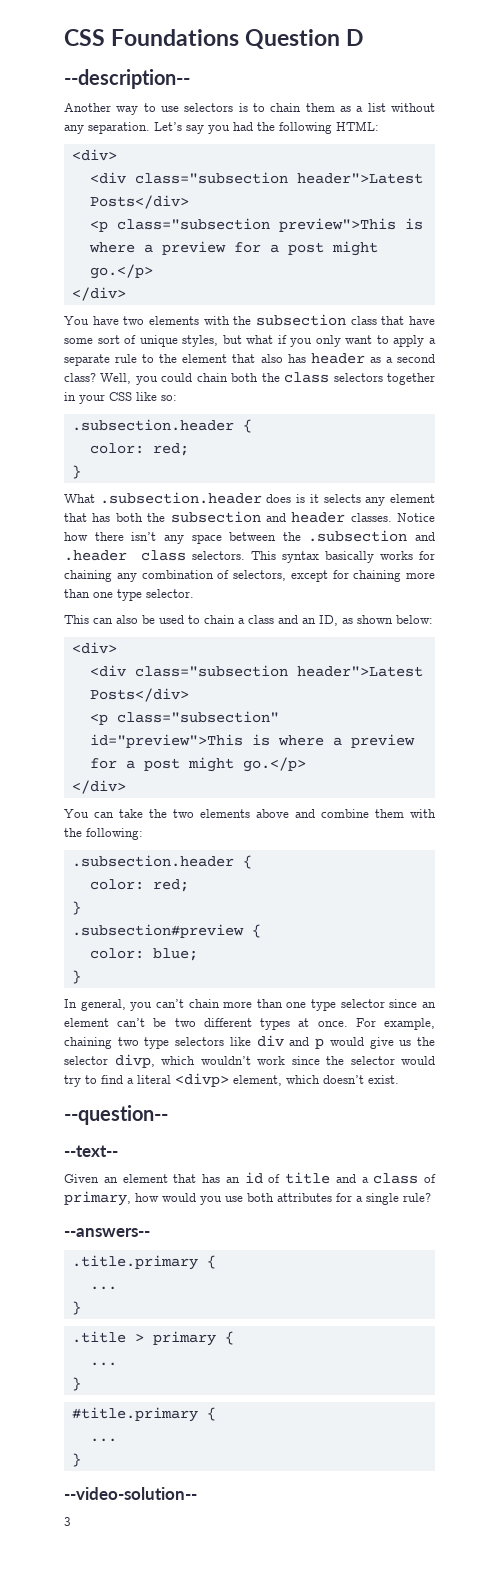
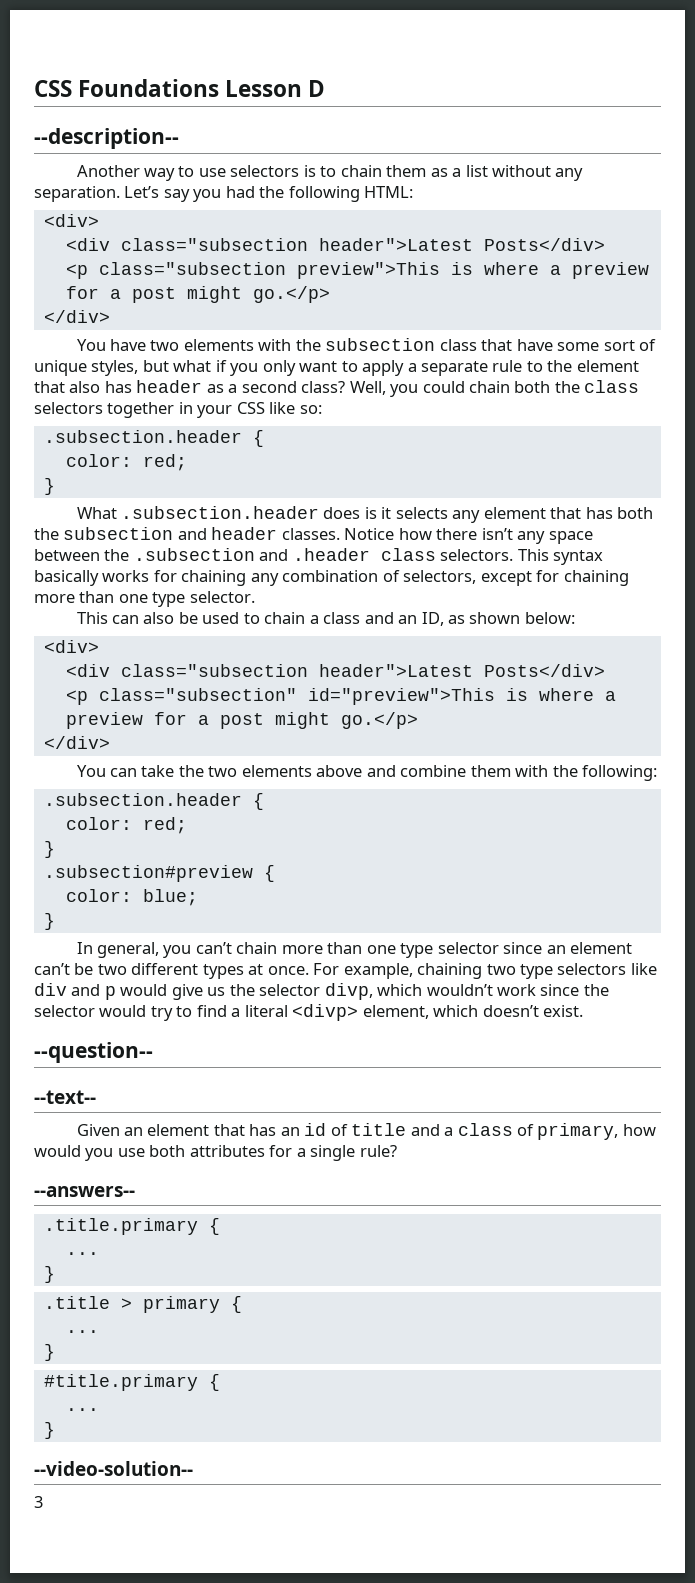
- CSS Foundations Question D
+ CSS Foundations Lesson D

